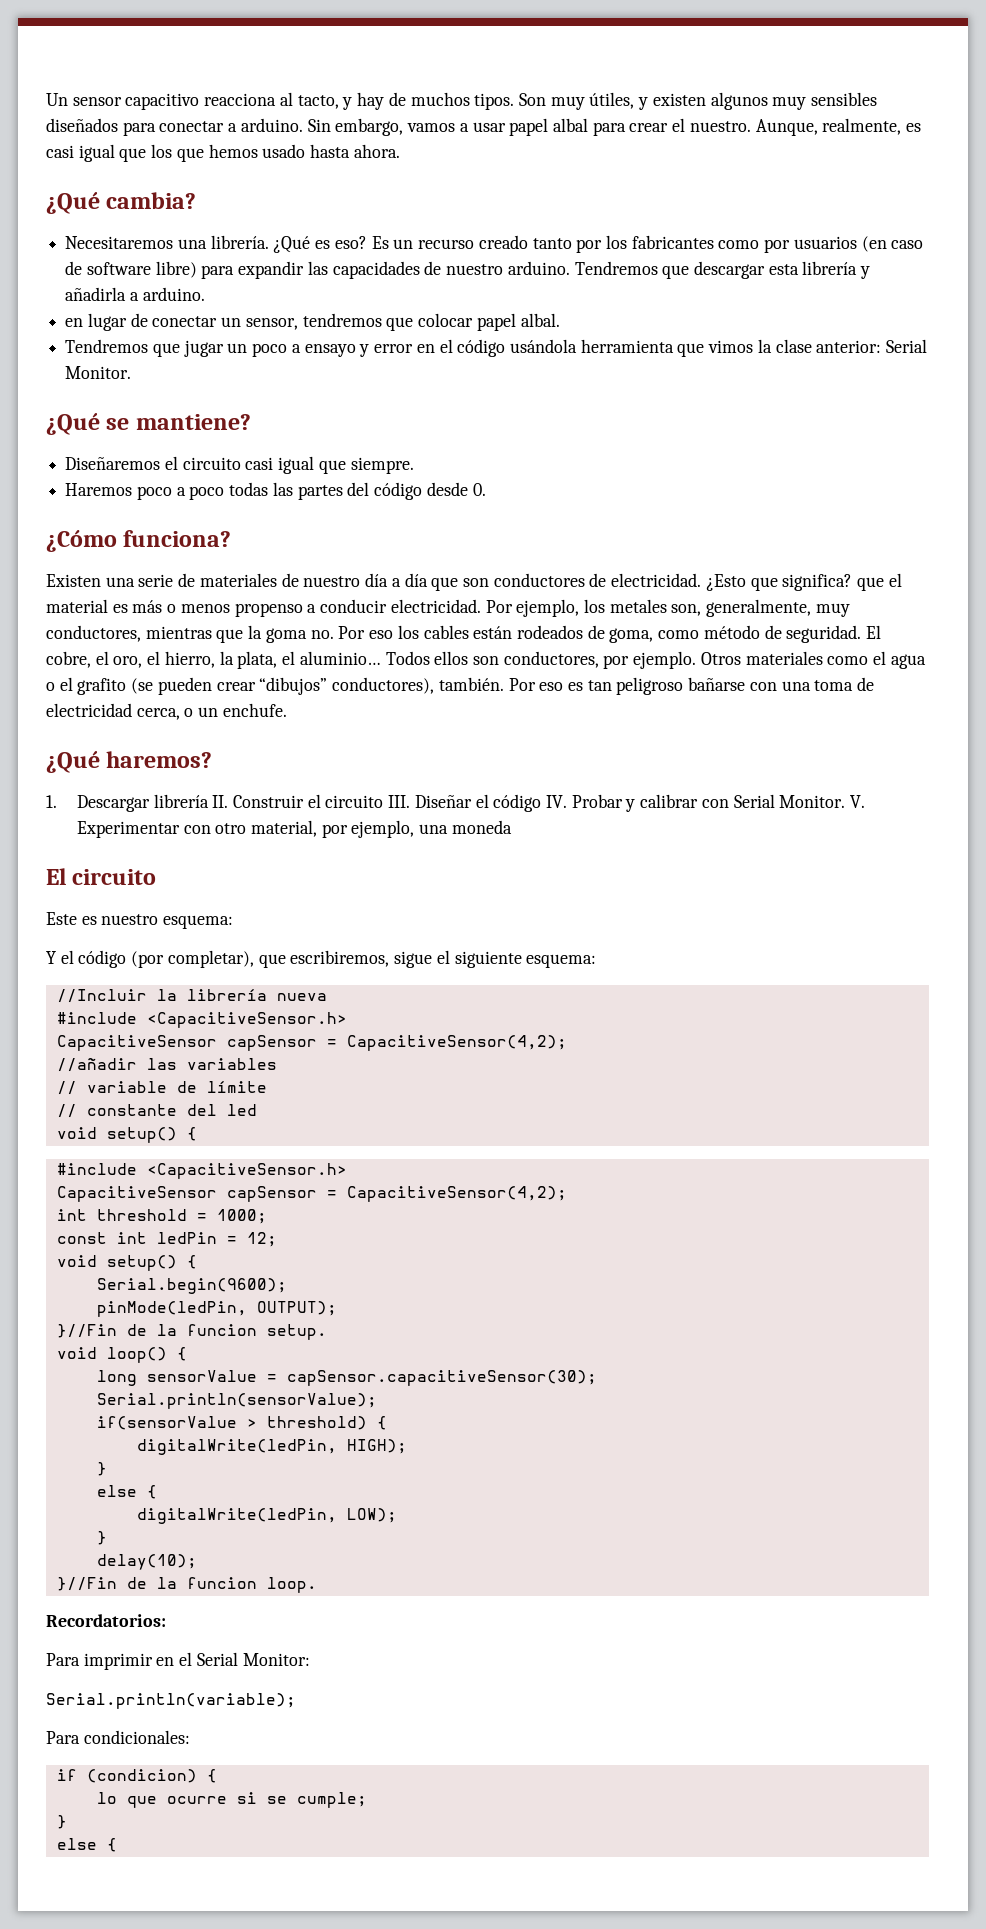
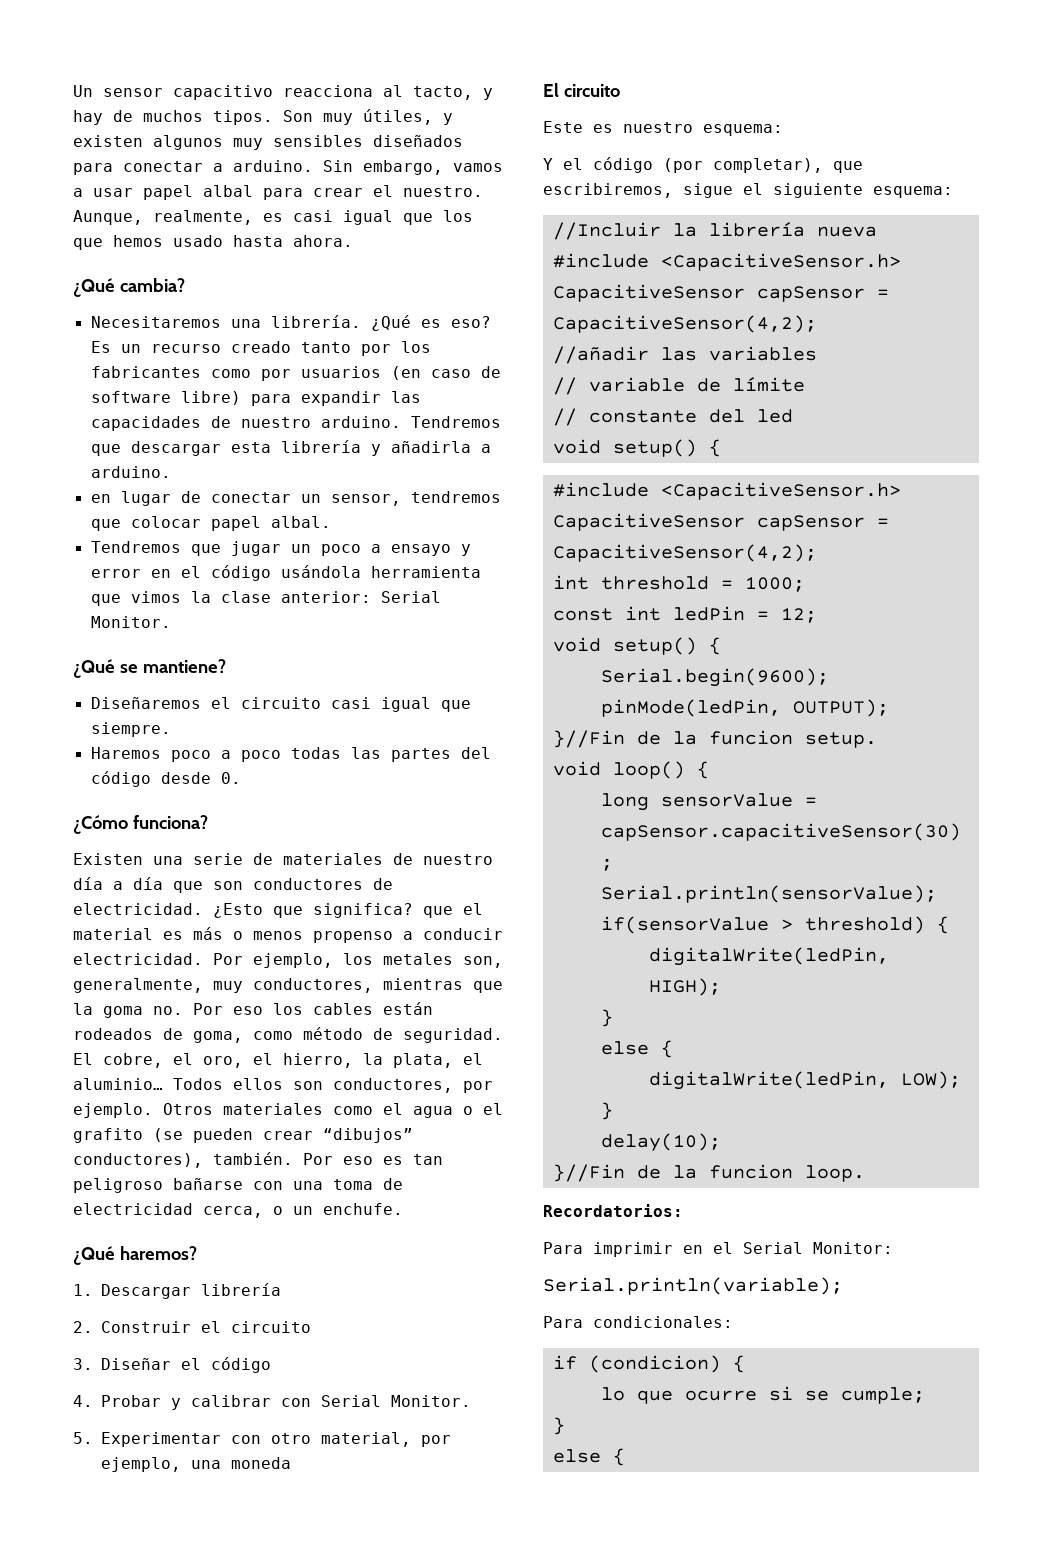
- 1. Descargar librería II. Construir el circuito III. Diseñar el código IV. Probar y calibrar con Serial Monitor. V. Experimentar con otro material, por ejemplo, una moneda
+ 1. Descargar librería
+ 2. Construir el circuito
+ 3. Diseñar el código
+ 4. Probar y calibrar con Serial Monitor.
+ 5. Experimentar con otro material, por ejemplo, una moneda

